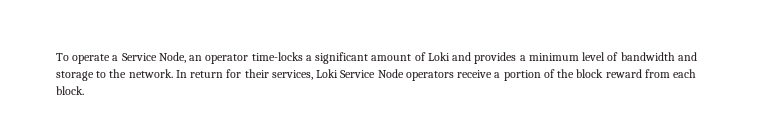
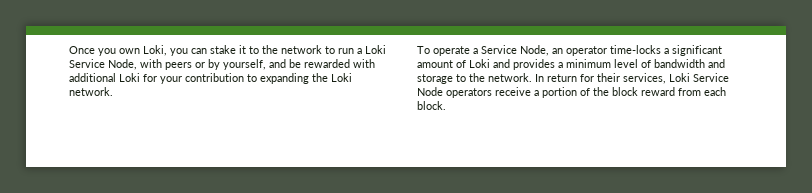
+ Once you own Loki, you can stake it to the network to run a Loki Service Node, with peers or by yourself, and be rewarded with additional Loki for your contribution to expanding the Loki network.

